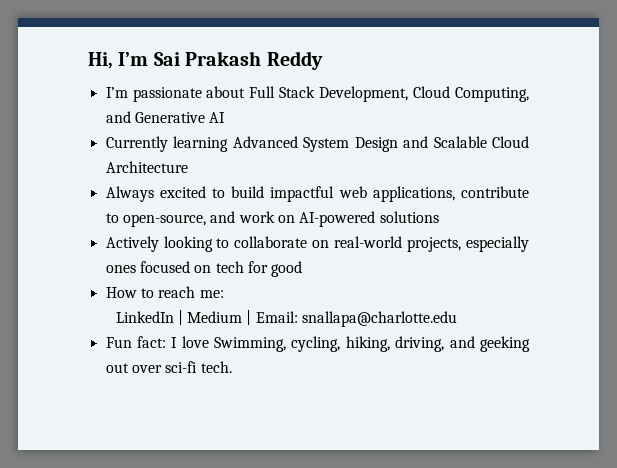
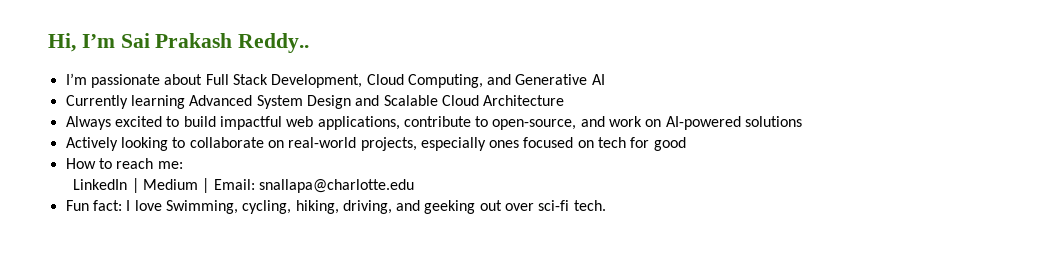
- Hi, I’m Sai Prakash Reddy
+ Hi, I’m Sai Prakash Reddy..

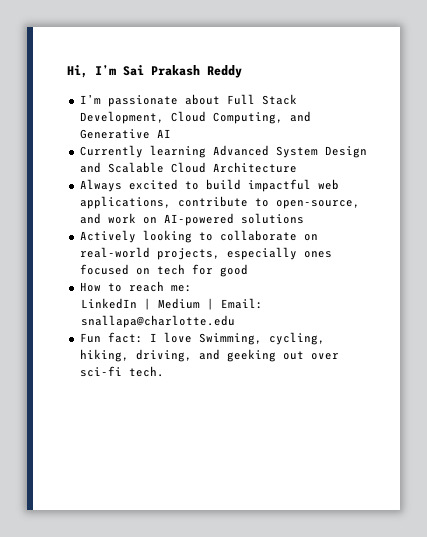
- Hi, I’m Sai Prakash Reddy..
+ Hi, I’m Sai Prakash Reddy

